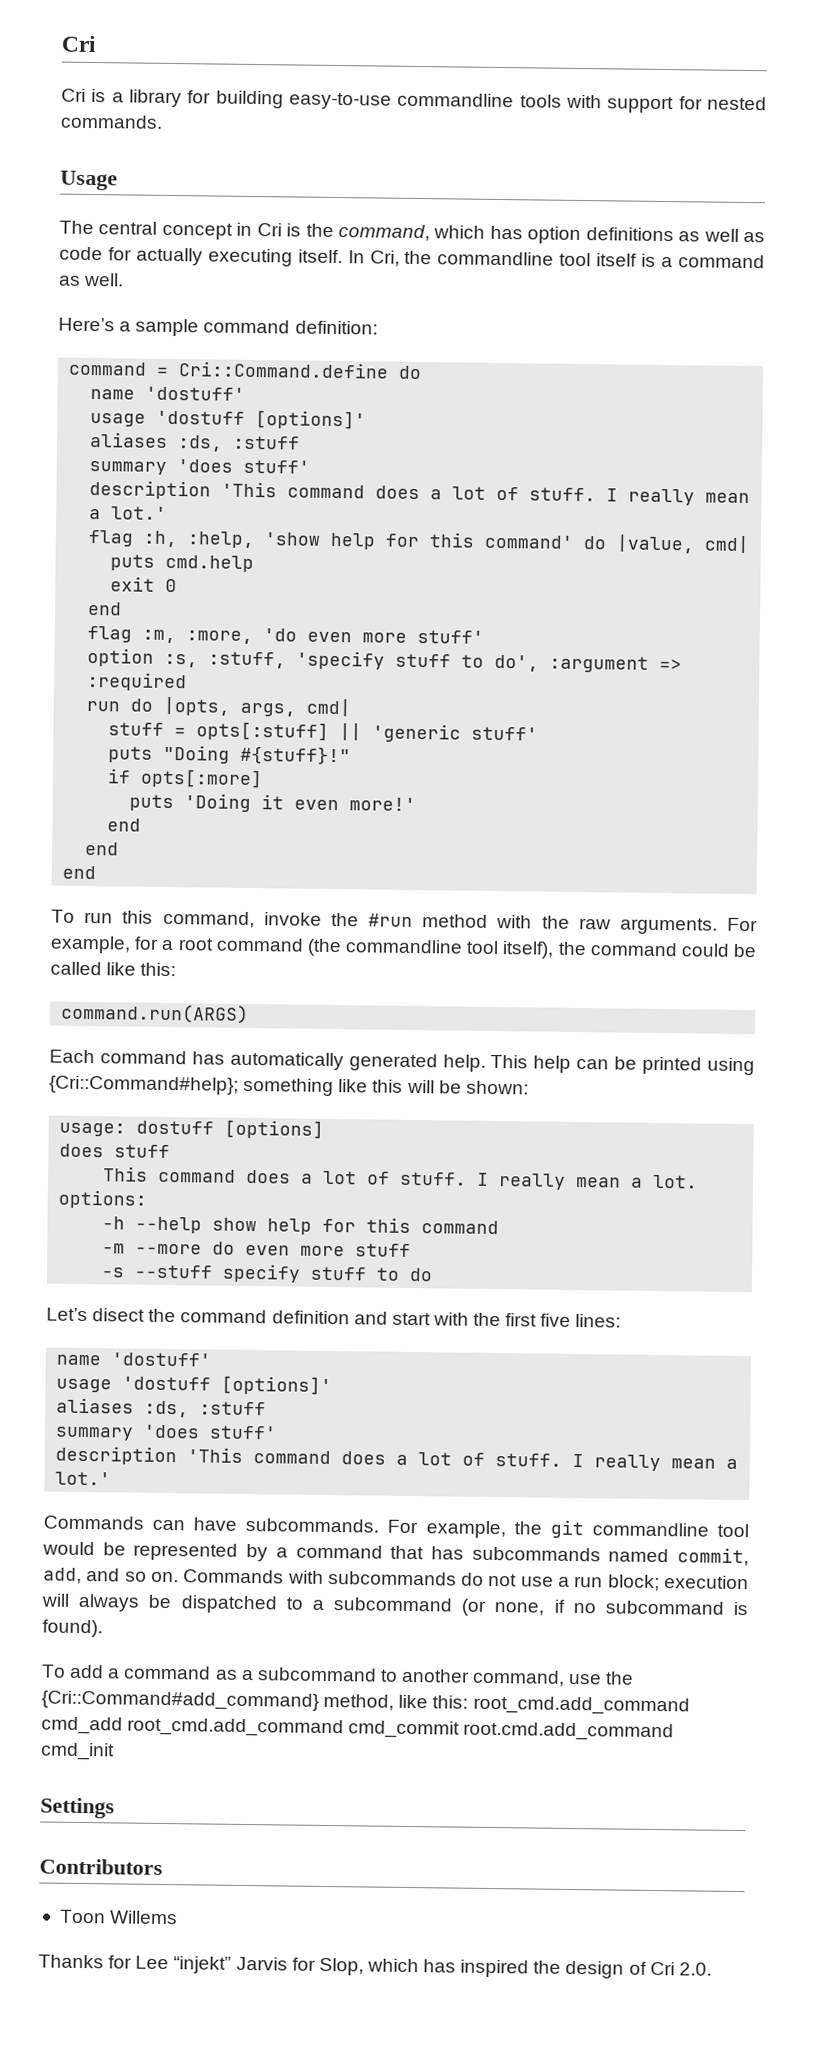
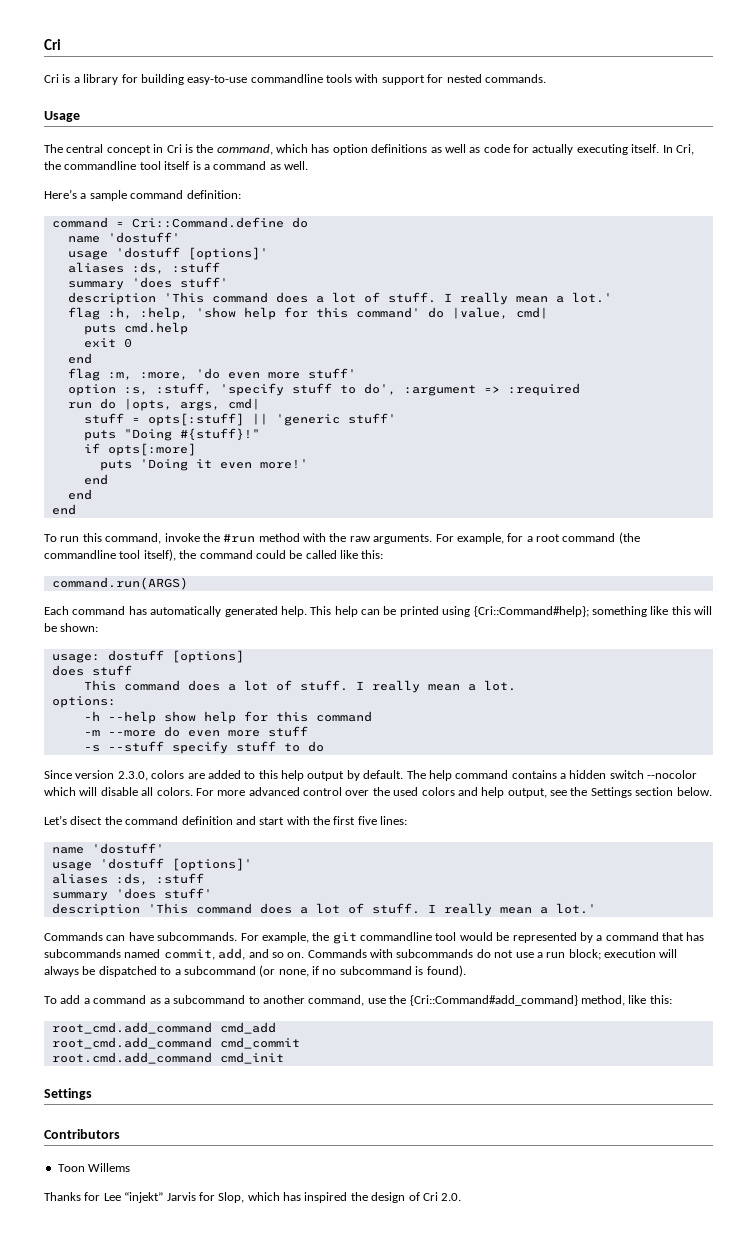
+ Since version 2.3.0, colors are added to this help output by default. The help command contains a hidden switch --nocolor which will disable all colors. For more advanced control over the used colors and help output, see the Settings section below.
- To add a command as a subcommand to another command, use the {Cri::Command#add_command} method, like this: root_cmd.add_command cmd_add root_cmd.add_command cmd_commit root.cmd.add_command cmd_init
+ To add a command as a subcommand to another command, use the {Cri::Command#add_command} method, like this:
+ root_cmd.add_command cmd_add
+ root_cmd.add_command cmd_commit
+ root.cmd.add_command cmd_init

